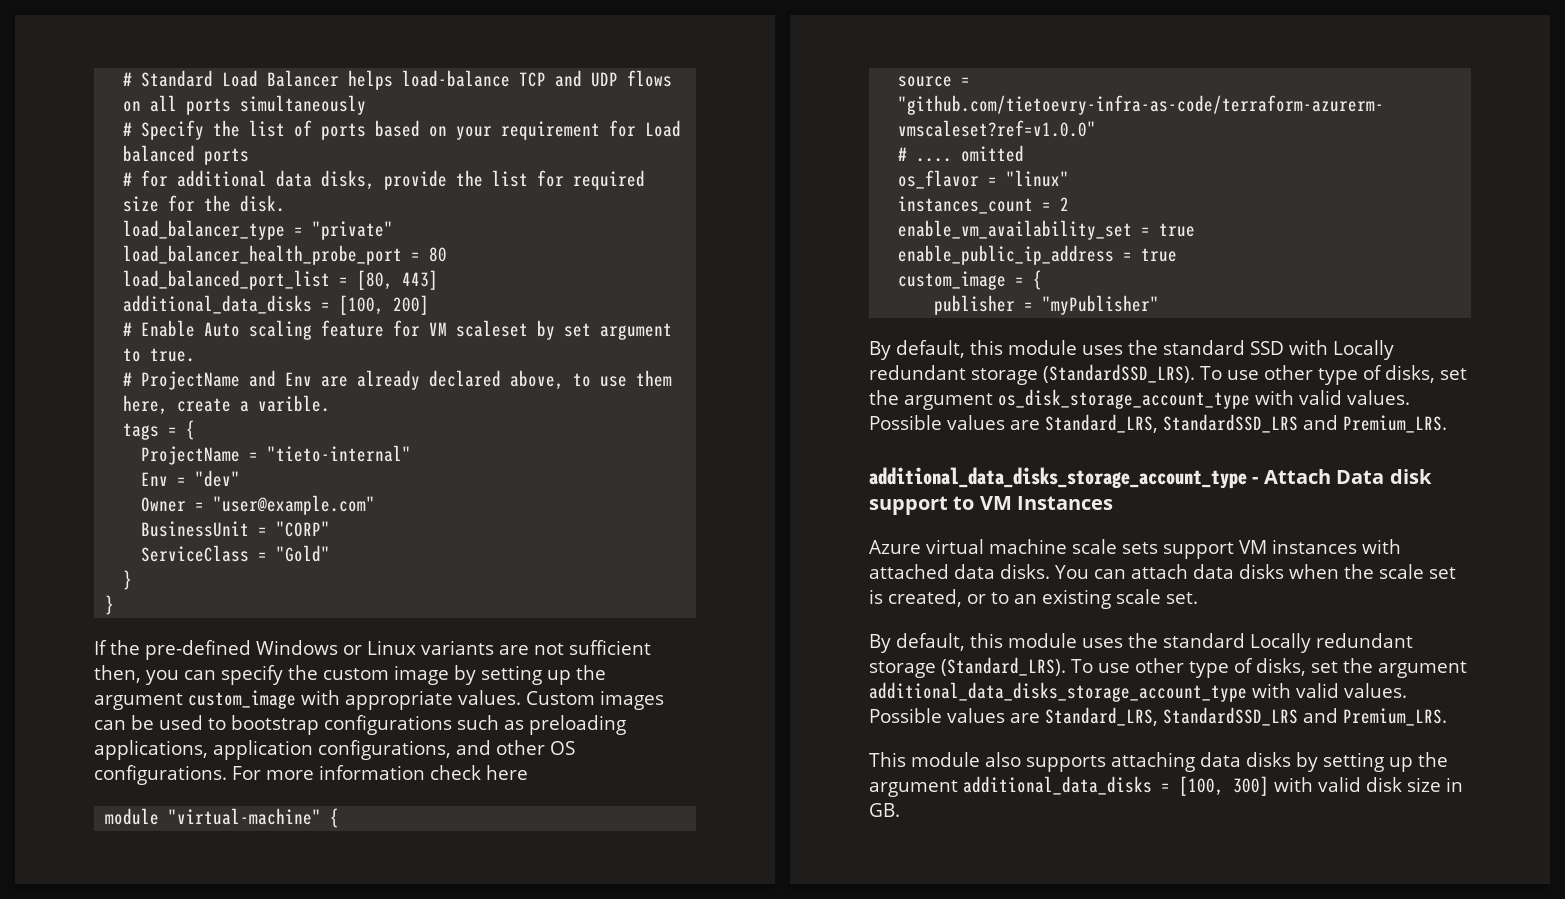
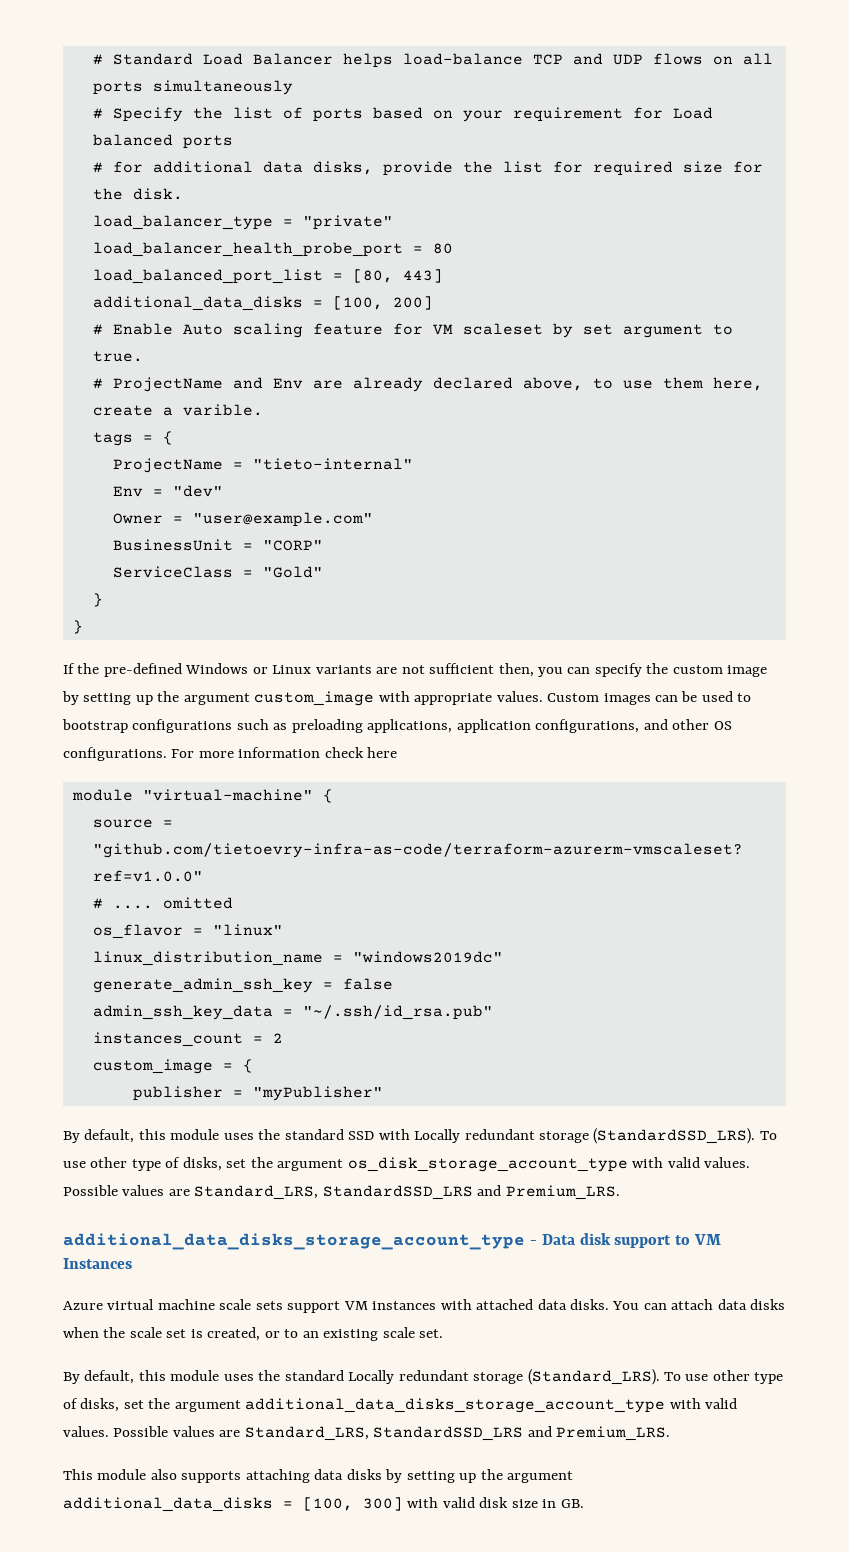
+ linux_distribution_name = "windows2019dc"
+ generate_admin_ssh_key = false
+ admin_ssh_key_data = "~/.ssh/id_rsa.pub"
  instances_count = 2
- enable_vm_availability_set = true
- enable_public_ip_address = true
- additional_data_disks_storage_account_type - Attach Data disk support to VM Instances
+ additional_data_disks_storage_account_type - Data disk support to VM Instances

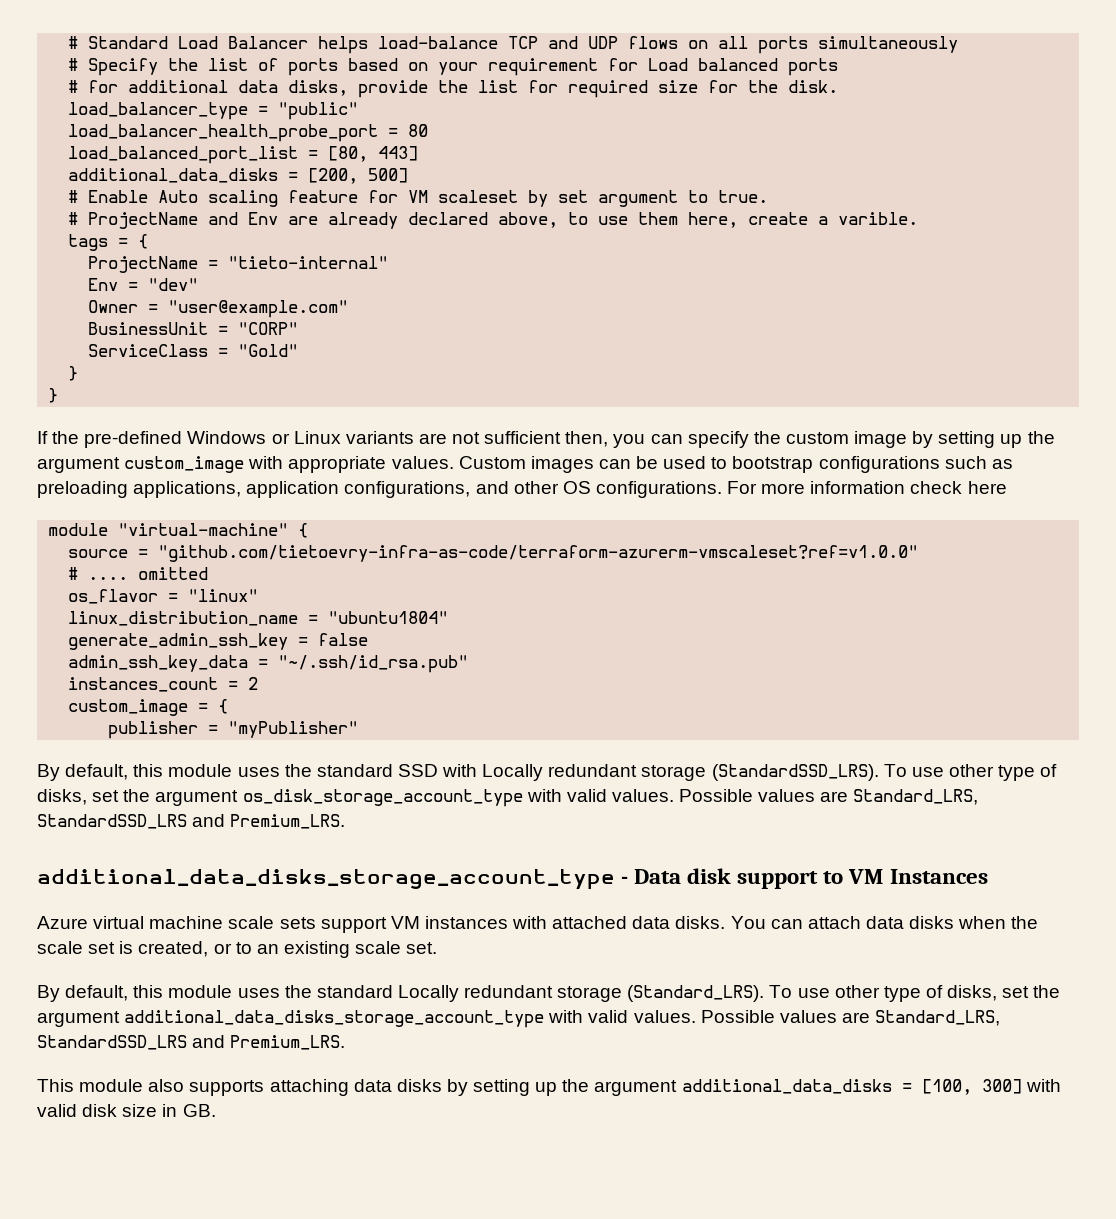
- load_balancer_type = "private"
+ load_balancer_type = "public"
- additional_data_disks = [100, 200]
+ additional_data_disks = [200, 500]
- linux_distribution_name = "windows2019dc"
+ linux_distribution_name = "ubuntu1804"

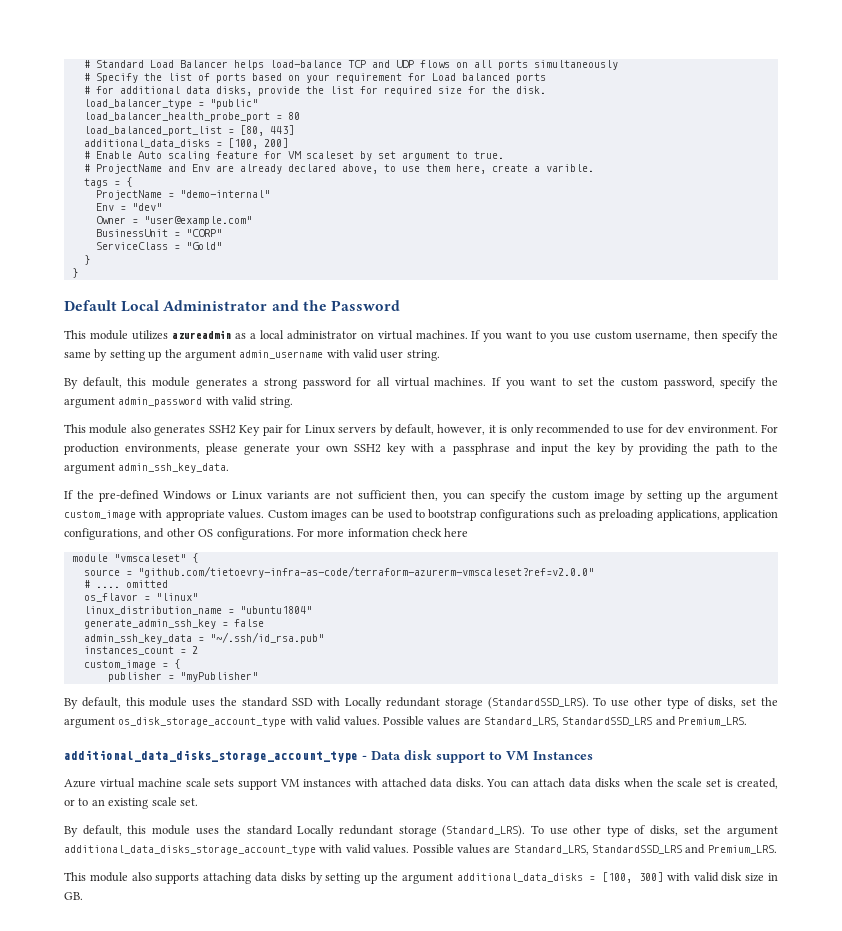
- additional_data_disks = [200, 500]
+ additional_data_disks = [100, 200]
- ProjectName = "tieto-internal"
+ ProjectName = "demo-internal"
+ Default Local Administrator and the Password
+ This module utilizes azureadmin as a local administrator on virtual machines. If you want to you use custom username, then specify the same by setting up the argument admin_username with valid user string.
+ By default, this module generates a strong password for all virtual machines. If you want to set the custom password, specify the argument admin_password with valid string.
+ This module also generates SSH2 Key pair for Linux servers by default, however, it is only recommended to use for dev environment. For production environments, please generate your own SSH2 key with a passphrase and input the key by providing the path to the argument admin_ssh_key_data.
- module "virtual-machine" {
+ module "vmscaleset" {
- source = "github.com/tietoevry-infra-as-code/terraform-azurerm-vmscaleset?ref=v1.0.0"
+ source = "github.com/tietoevry-infra-as-code/terraform-azurerm-vmscaleset?ref=v2.0.0"

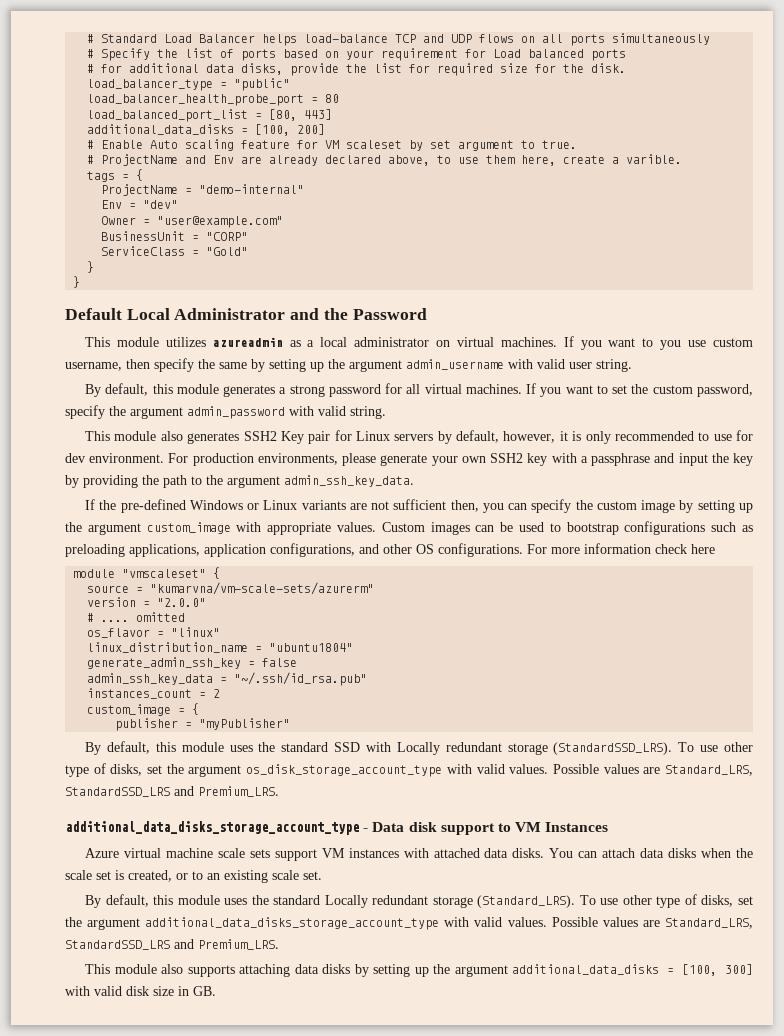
- source = "github.com/tietoevry-infra-as-code/terraform-azurerm-vmscaleset?ref=v2.0.0"
+ source = "kumarvna/vm-scale-sets/azurerm"
+ version = "2.0.0"

